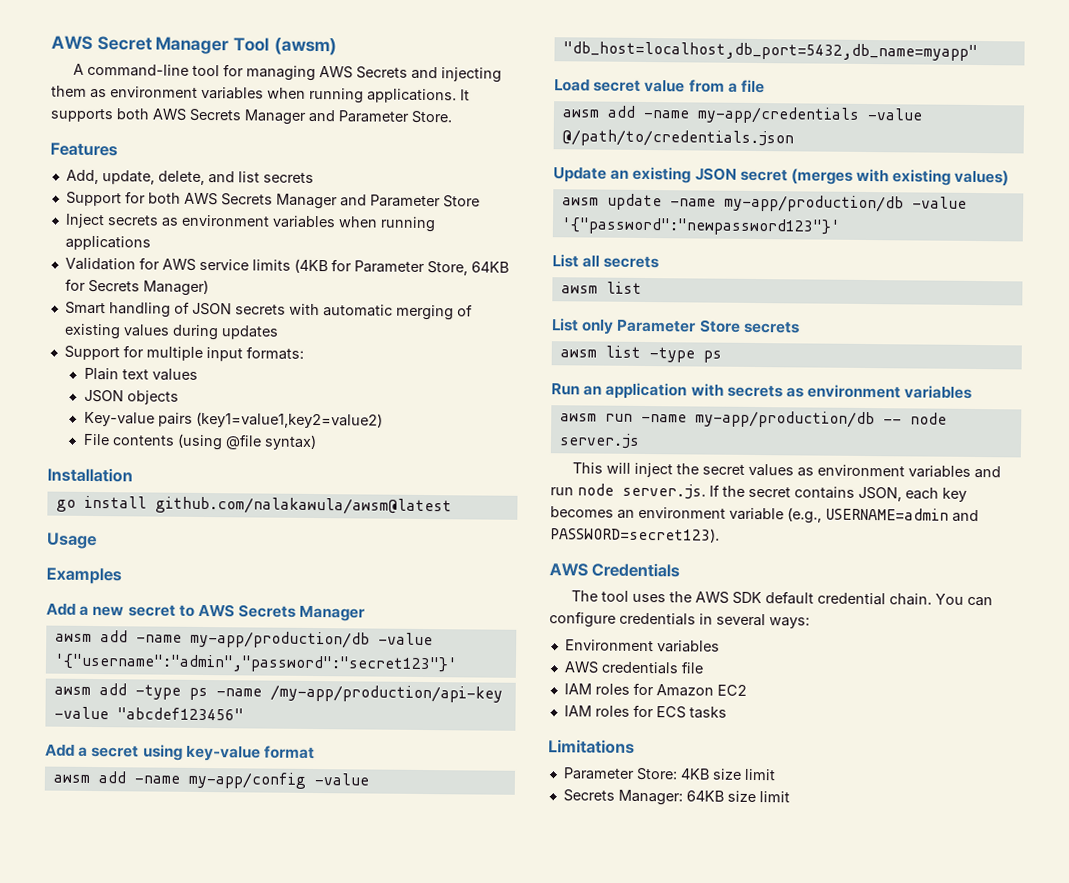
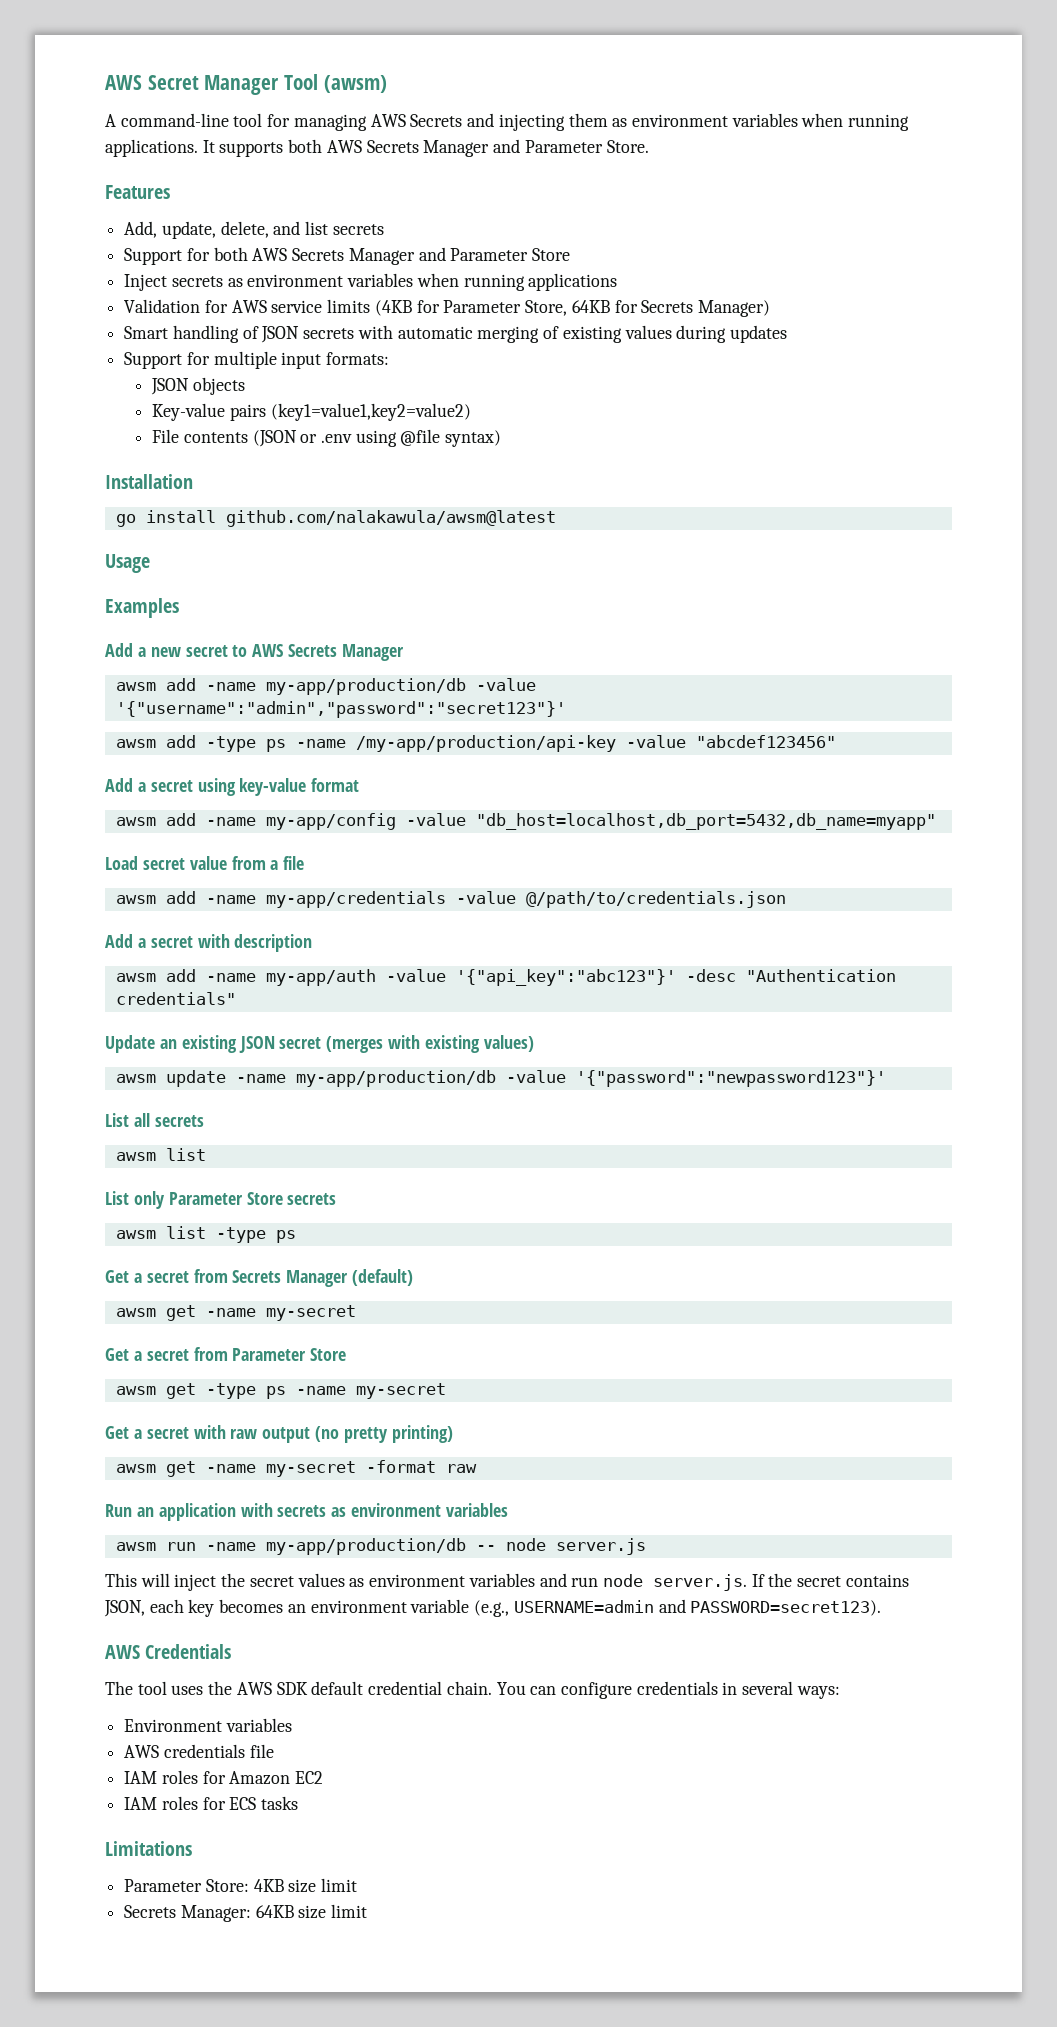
- Plain text values
- File contents (using @file syntax)
+ File contents (JSON or .env using @file syntax)
+ Add a secret with description
+ awsm add -name my-app/auth -value '{"api_key":"abc123"}' -desc "Authentication credentials"
+ Get a secret from Secrets Manager (default)
+ awsm get -name my-secret
+ Get a secret from Parameter Store
+ awsm get -type ps -name my-secret
+ Get a secret with raw output (no pretty printing)
+ awsm get -name my-secret -format raw

